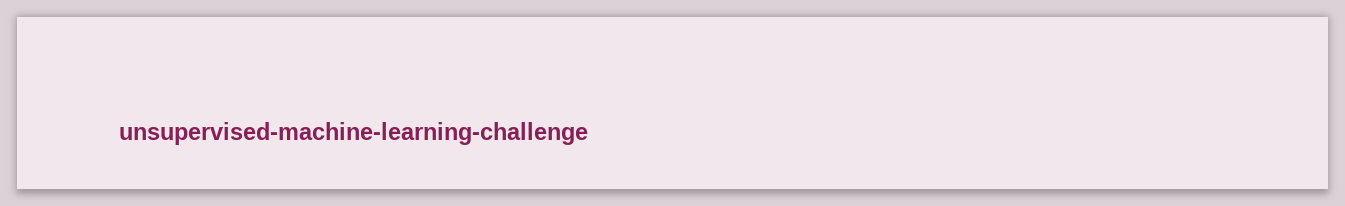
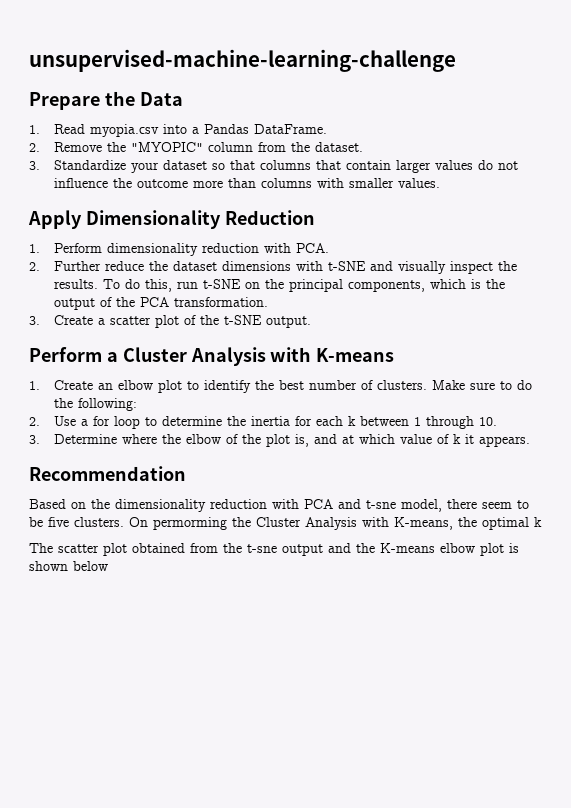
+ Prepare the Data
+ 1. Read myopia.csv into a Pandas DataFrame.
+ 2. Remove the "MYOPIC" column from the dataset.
+ 3. Standardize your dataset so that columns that contain larger values do not influence the outcome more than columns with smaller values.
+ Apply Dimensionality Reduction
+ 1. Perform dimensionality reduction with PCA.
+ 2. Further reduce the dataset dimensions with t-SNE and visually inspect the results. To do this, run t-SNE on the principal components, which is the output of the PCA transformation.
+ 3. Create a scatter plot of the t-SNE output.
+ Perform a Cluster Analysis with K-means
+ 1. Create an elbow plot to identify the best number of clusters. Make sure to do the following:
+ 2. Use a for loop to determine the inertia for each k between 1 through 10.
+ 3. Determine where the elbow of the plot is, and at which value of k it appears.
+ Recommendation
+ Based on the dimensionality reduction with PCA and t-sne model, there seem to be five clusters. On permorming the Cluster Analysis with K-means, the optimal k
+ The scatter plot obtained from the t-sne output and the K-means elbow plot is shown below

